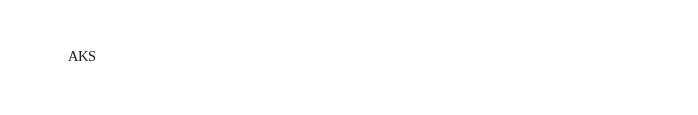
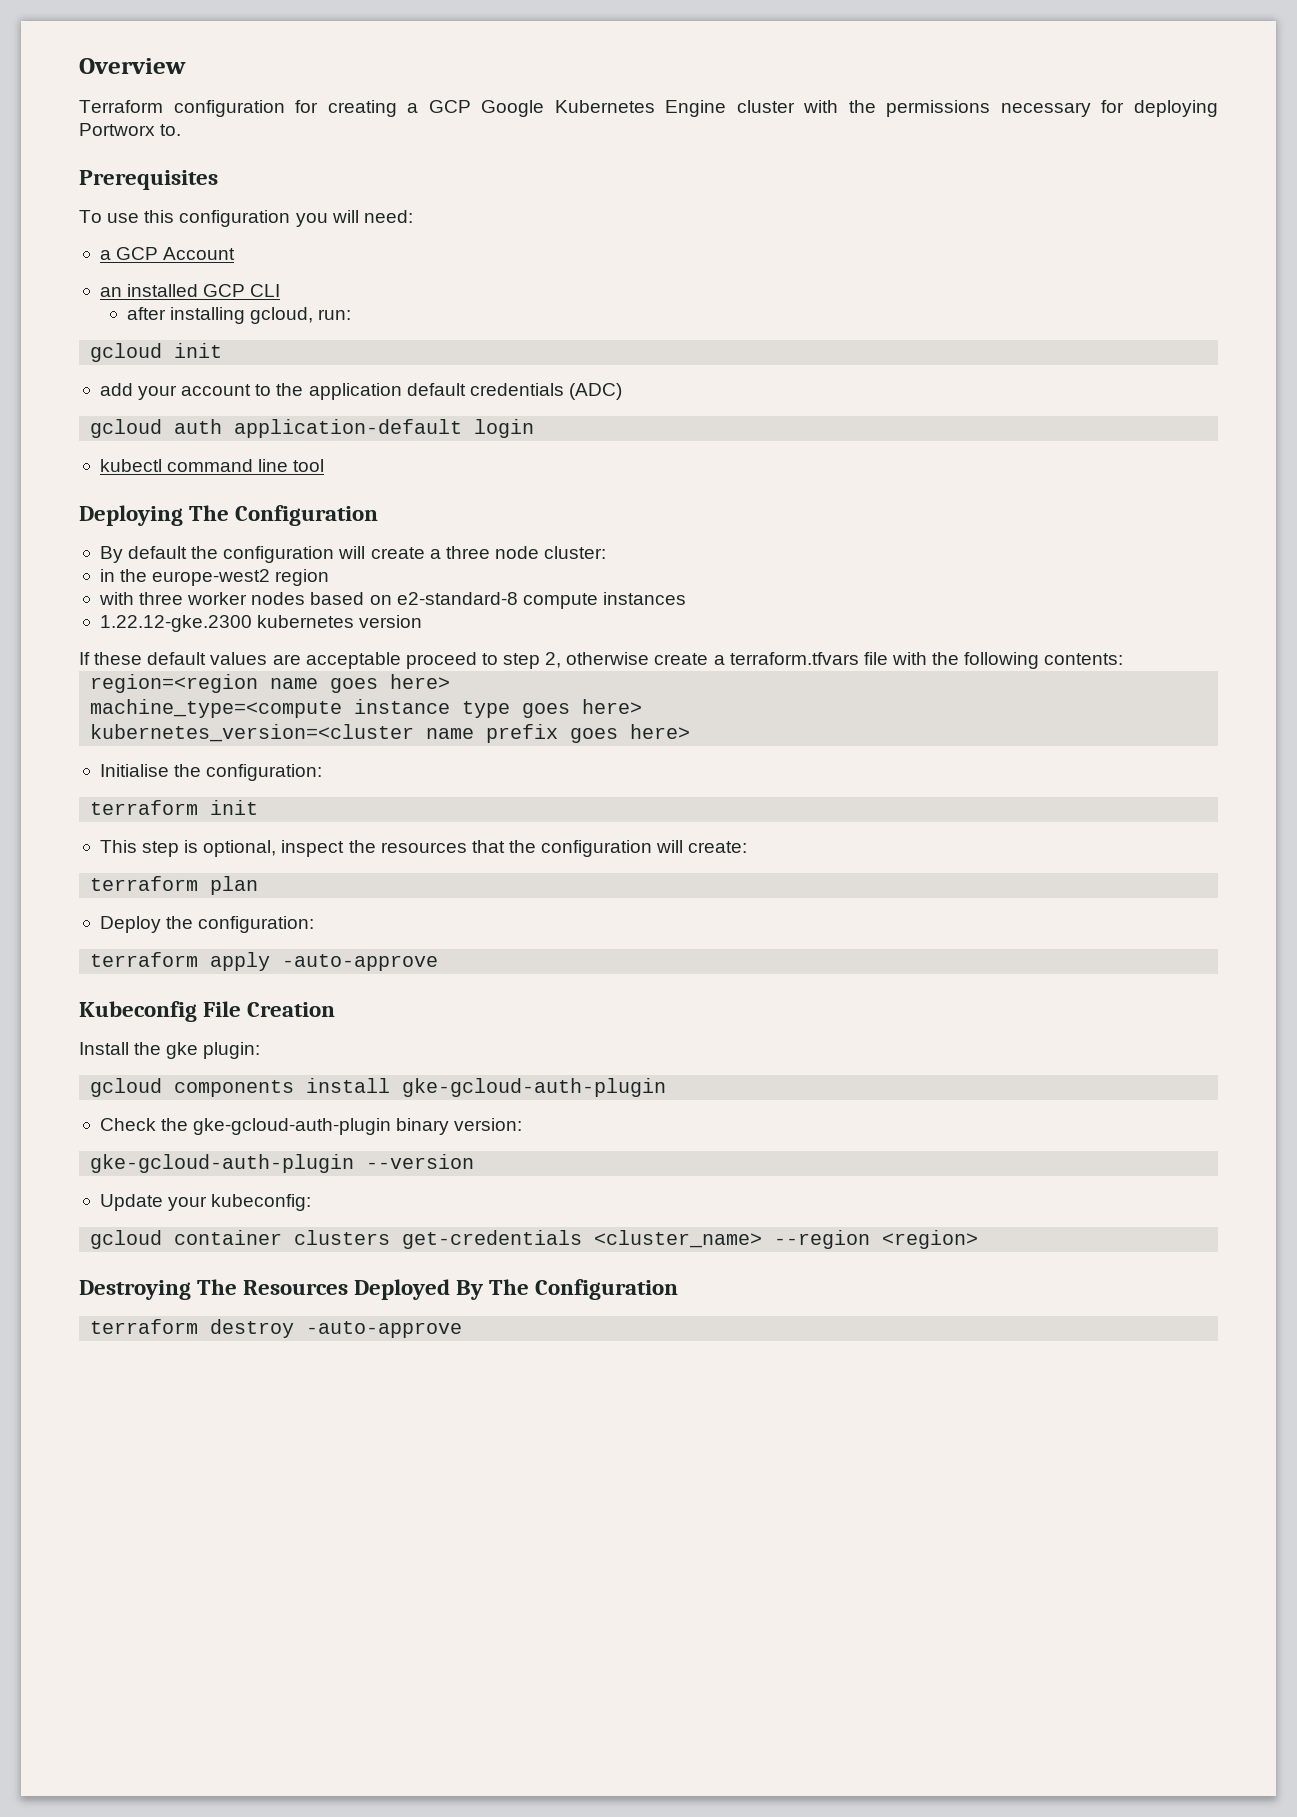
- AKS
+ Overview
+ Terraform configuration for creating a GCP Google Kubernetes Engine cluster with the permissions necessary for deploying Portworx to.
+ Prerequisites
+ To use this configuration you will need:
+ a GCP Account
+ an installed GCP CLI
+ after installing gcloud, run:
+ gcloud init
+ add your account to the application default credentials (ADC)
+ gcloud auth application-default login
+ kubectl command line tool
+ Deploying The Configuration
+ By default the configuration will create a three node cluster:
+ in the europe-west2 region
+ with three worker nodes based on e2-standard-8 compute instances
+ 1.22.12-gke.2300 kubernetes version
+ If these default values are acceptable proceed to step 2, otherwise create a terraform.tfvars file with the following contents:
+ region=<region name goes here>
+ machine_type=<compute instance type goes here>
+ kubernetes_version=<cluster name prefix goes here>
+ Initialise the configuration:
+ terraform init
+ This step is optional, inspect the resources that the configuration will create:
+ terraform plan
+ Deploy the configuration:
+ terraform apply -auto-approve
+ Kubeconfig File Creation
+ Install the gke plugin:
+ gcloud components install gke-gcloud-auth-plugin
+ Check the gke-gcloud-auth-plugin binary version:
+ gke-gcloud-auth-plugin --version
+ Update your kubeconfig:
+ gcloud container clusters get-credentials <cluster_name> --region <region>
+ Destroying The Resources Deployed By The Configuration
+ terraform destroy -auto-approve

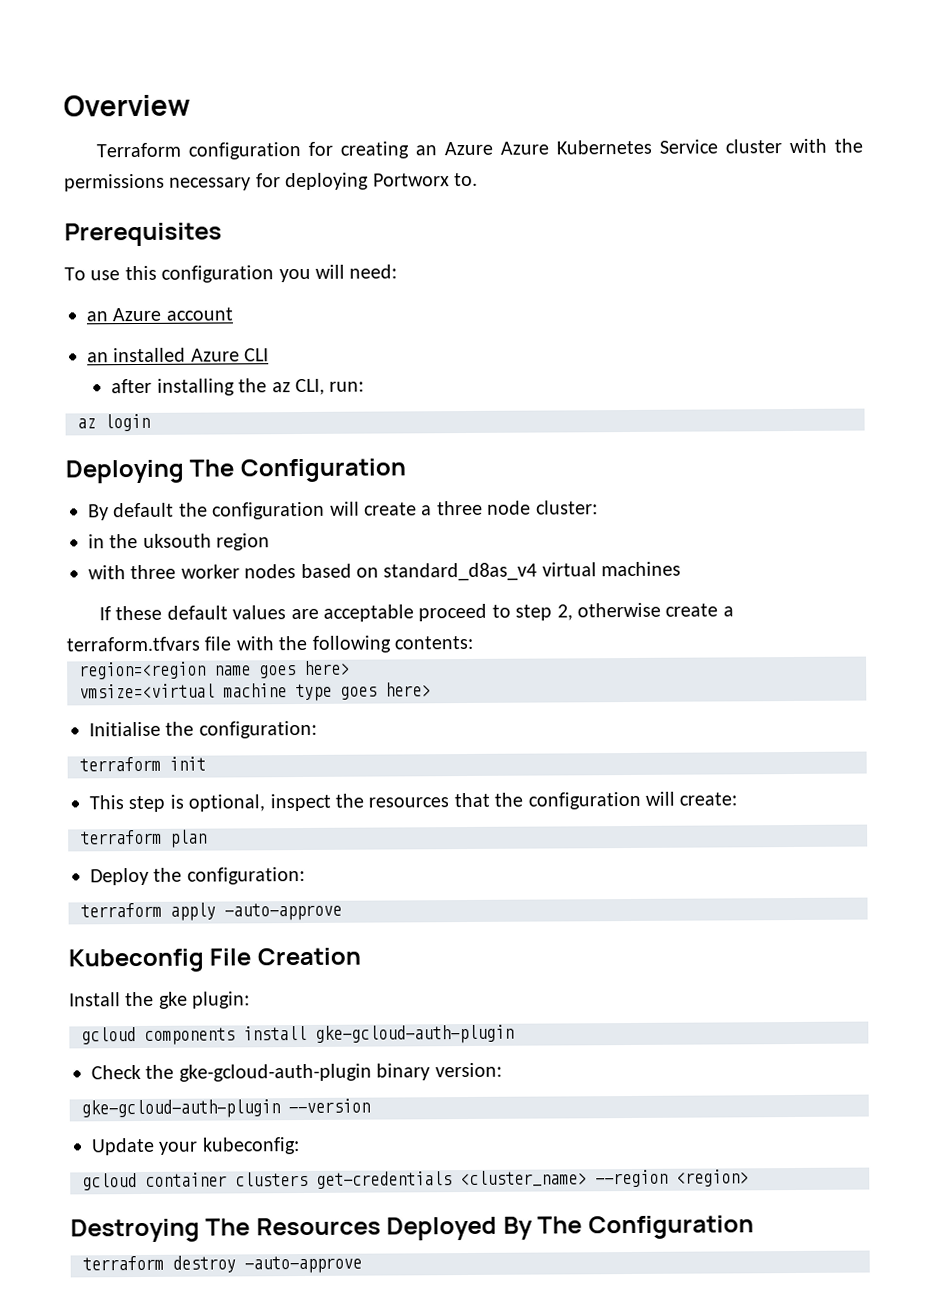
- Terraform configuration for creating a GCP Google Kubernetes Engine cluster with the permissions necessary for deploying Portworx to.
+ Terraform configuration for creating an Azure Azure Kubernetes Service cluster with the permissions necessary for deploying Portworx to.
- a GCP Account
+ an Azure account
- an installed GCP CLI
+ an installed Azure CLI
- after installing gcloud, run:
- gcloud init
- add your account to the application default credentials (ADC)
- gcloud auth application-default login
- kubectl command line tool
+ after installing the az CLI, run:
+ az login
- in the europe-west2 region
+ in the uksouth region
- with three worker nodes based on e2-standard-8 compute instances
- 1.22.12-gke.2300 kubernetes version
+ with three worker nodes based on standard_d8as_v4 virtual machines
- machine_type=<compute instance type goes here>
+ vmsize=<virtual machine type goes here>
- kubernetes_version=<cluster name prefix goes here>

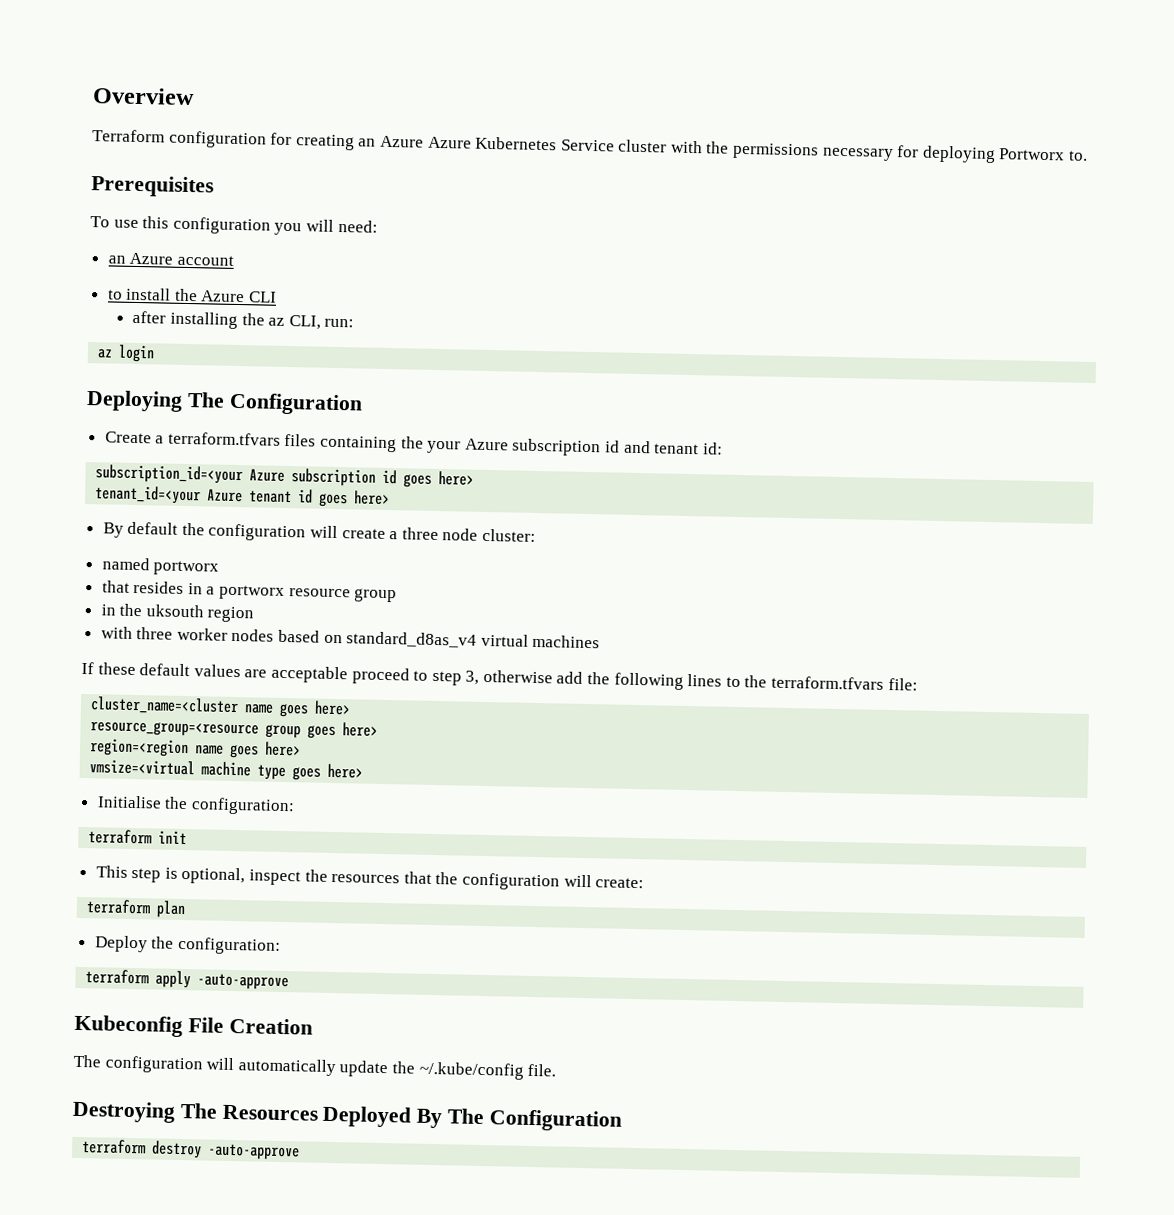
- an installed Azure CLI
+ to install the Azure CLI
+ Create a terraform.tfvars files containing the your Azure subscription id and tenant id:
+ subscription_id=<your Azure subscription id goes here>
+ tenant_id=<your Azure tenant id goes here>
+ named portworx
+ that resides in a portworx resource group
- If these default values are acceptable proceed to step 2, otherwise create a terraform.tfvars file with the following contents:
+ If these default values are acceptable proceed to step 3, otherwise add the following lines to the terraform.tfvars file:
+ cluster_name=<cluster name goes here>
+ resource_group=<resource group goes here>
- Install the gke plugin:
- gcloud components install gke-gcloud-auth-plugin
- Check the gke-gcloud-auth-plugin binary version:
- gke-gcloud-auth-plugin --version
- Update your kubeconfig:
- gcloud container clusters get-credentials <cluster_name> --region <region>
+ The configuration will automatically update the ~/.kube/config file.

